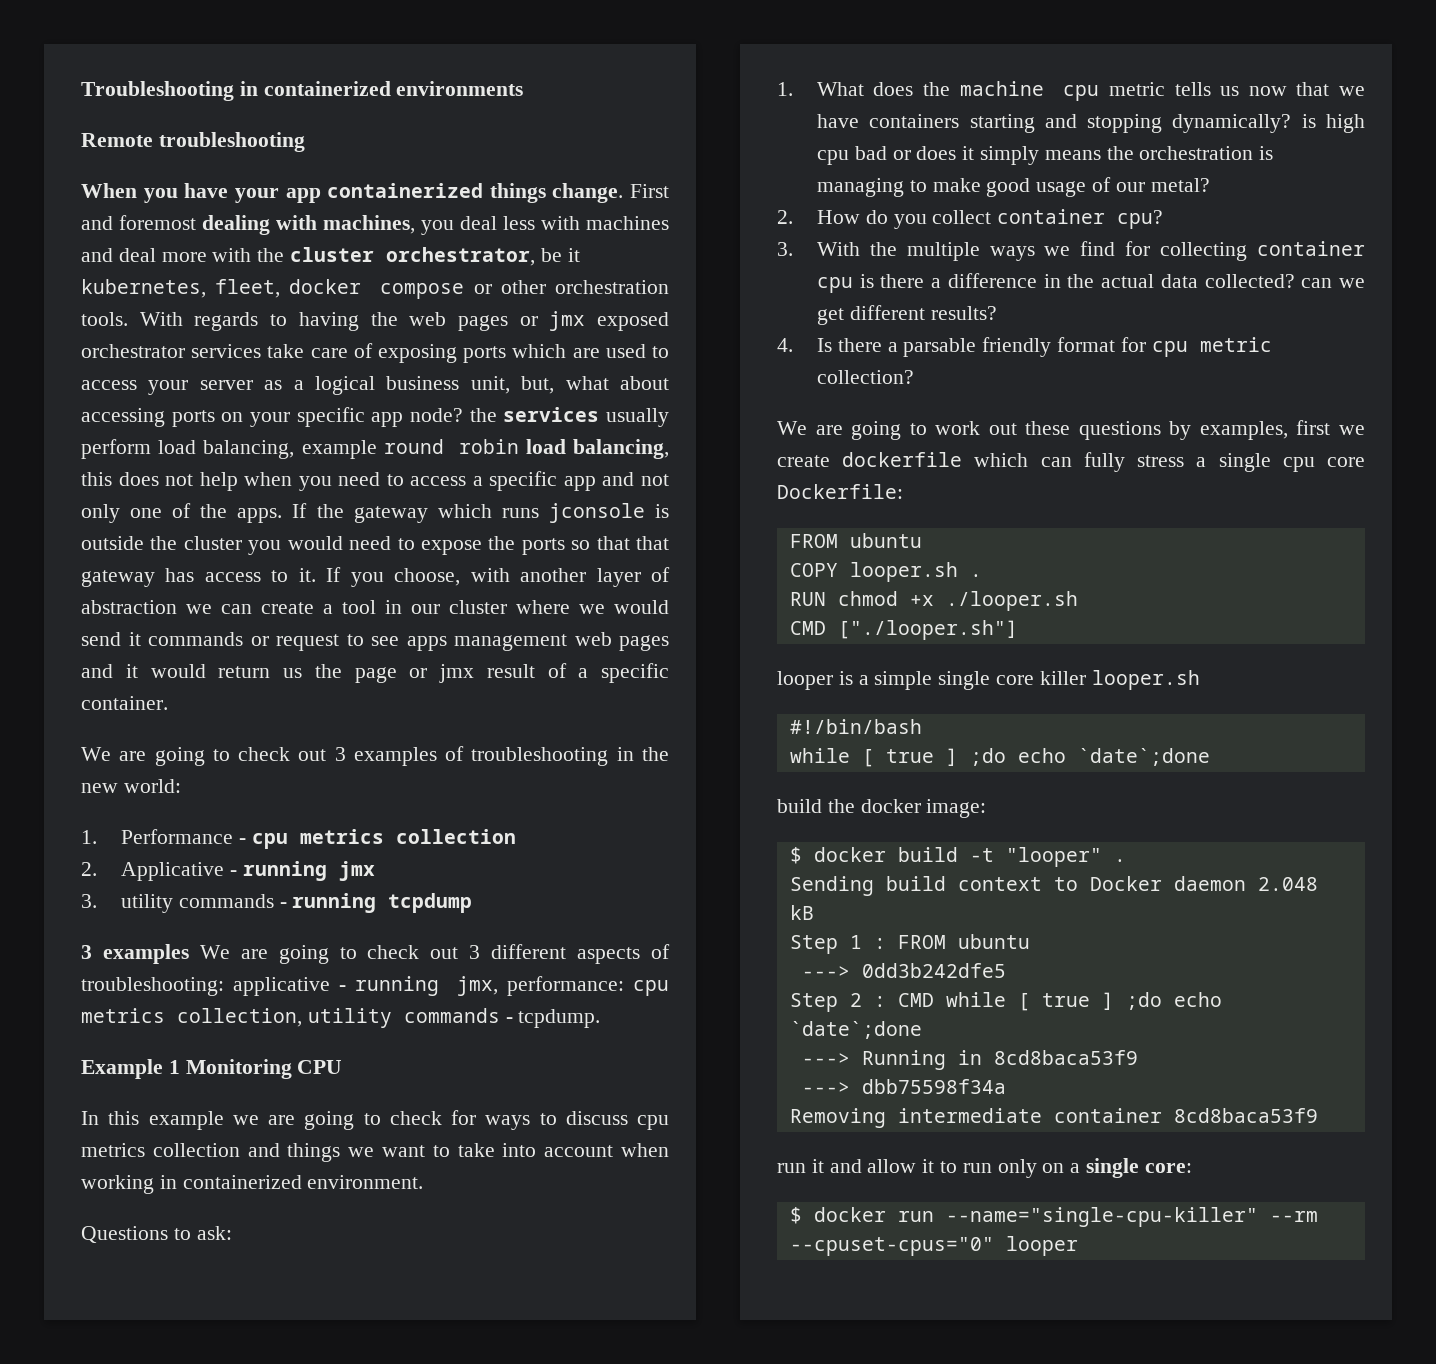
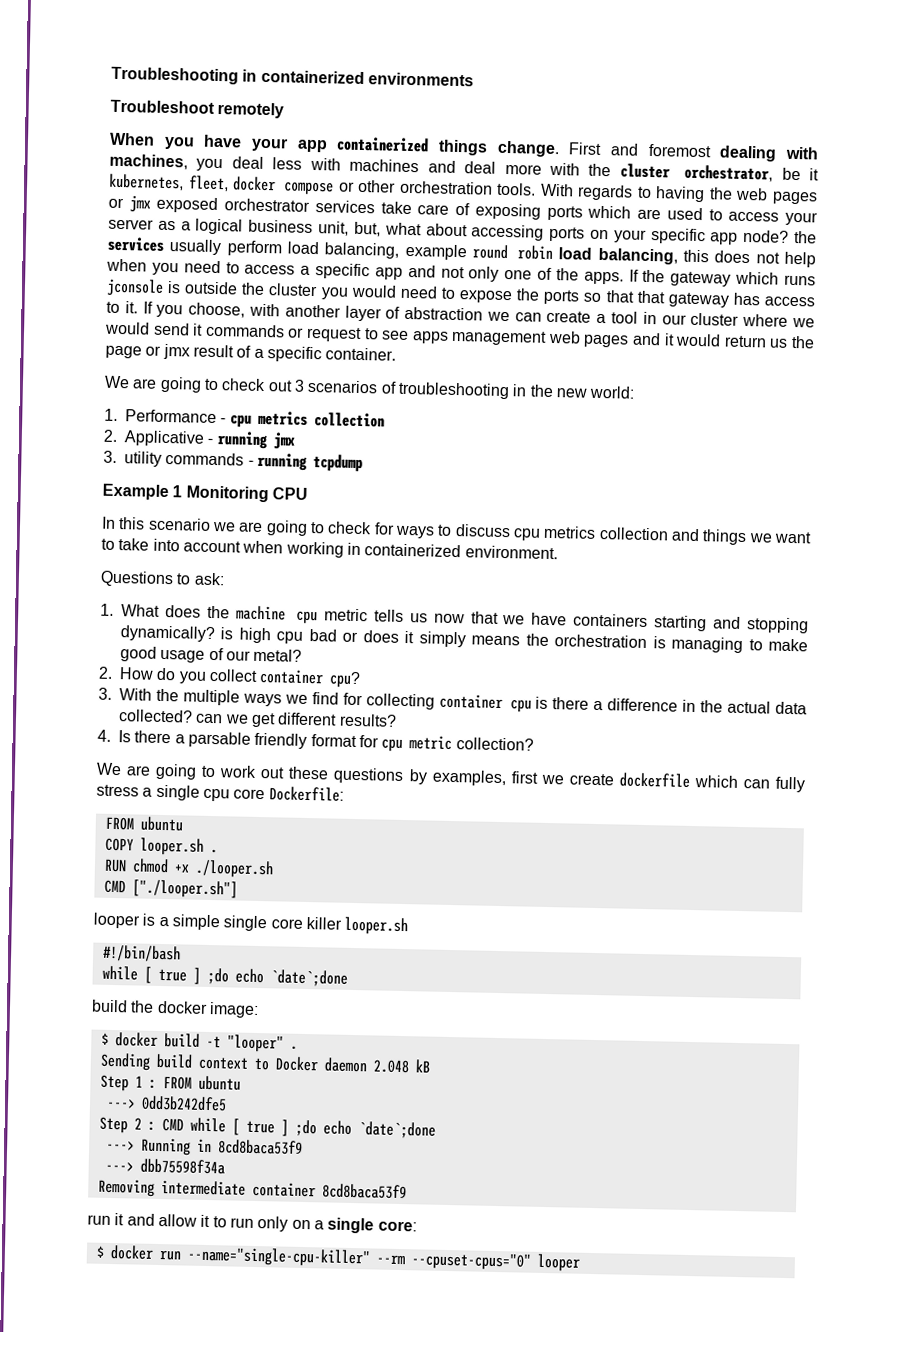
- Remote troubleshooting
+ Troubleshoot remotely
- We are going to check out 3 examples of troubleshooting in the new world:
+ We are going to check out 3 scenarios of troubleshooting in the new world:
- 3 examples We are going to check out 3 different aspects of troubleshooting: applicative - running jmx, performance: cpu metrics collection, utility commands - tcpdump.
- In this example we are going to check for ways to discuss cpu metrics collection and things we want to take into account when working in containerized environment.
+ In this scenario we are going to check for ways to discuss cpu metrics collection and things we want to take into account when working in containerized environment.

